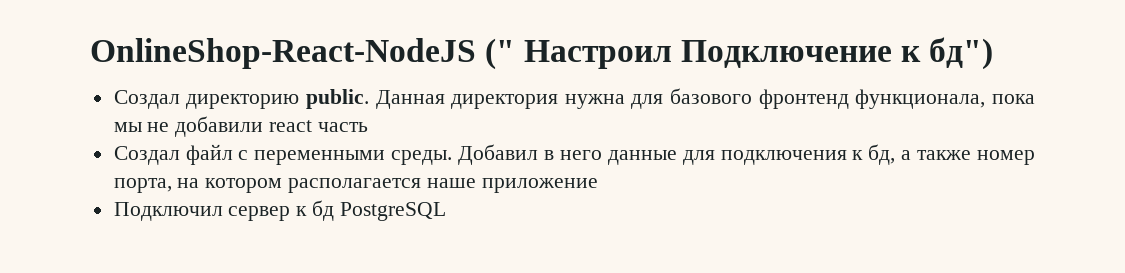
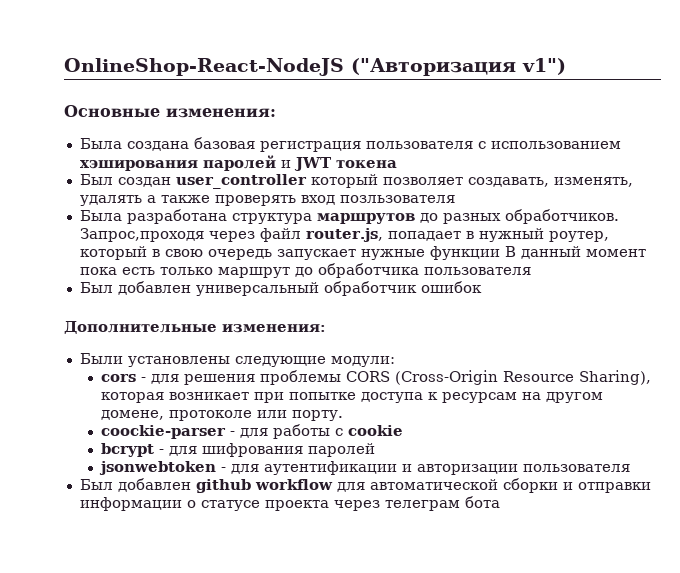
- OnlineShop-React-NodeJS (" Настроил Подключение к бд")
- Создал директорию public. Данная директория нужна для базового фронтенд функционала, пока мы не добавили react часть
- Создал файл с переменными среды. Добавил в него данные для подключения к бд, а также номер порта, на котором располагается наше приложение
- Подключил сервер к бд PostgreSQL
+ OnlineShop-React-NodeJS ("Авторизация v1")
+ Основные изменения:
+ Была создана базовая регистрация пользователя c использованием хэширования паролей и JWT токена
+ Был создан user_controller который позволяет создавать, изменять, удалять а также проверять вход позльзователя
+ Была разработана структура маршрутов до разных обработчиков. Запрос,проходя через файл router.js, попадает в нужный роутер, который в свою очередь запускает нужные функции В данный момент пока есть только маршрут до обработчика пользователя
+ Был добавлен универсальный обработчик ошибок
+ Дополнительные изменения:
+ Были установлены следующие модули:
+ cors - для решения проблемы CORS (Cross-Origin Resource Sharing), которая возникает при попытке доступа к ресурсам на другом домене, протоколе или порту.
+ coockie-parser - для работы с cookie
+ bcrypt - для шифрования паролей
+ jsonwebtoken - для аутентификации и авторизации пользователя
+ Был добавлен github workflow для автоматической сборки и отправки информации о статусе проекта через телеграм бота

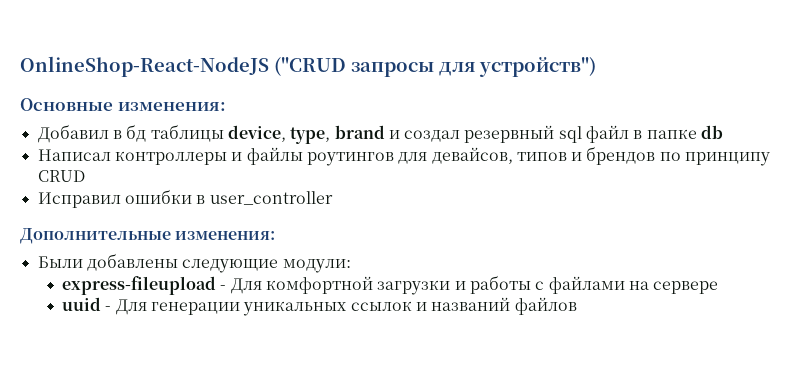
- OnlineShop-React-NodeJS ("Авторизация v1")
+ OnlineShop-React-NodeJS ("CRUD запросы для устройств")
  Основные изменения:
- Была создана базовая регистрация пользователя c использованием хэширования паролей и JWT токена
- Был создан user_controller который позволяет создавать, изменять, удалять а также проверять вход позльзователя
- Была разработана структура маршрутов до разных обработчиков. Запрос,проходя через файл router.js, попадает в нужный роутер, который в свою очередь запускает нужные функции В данный момент пока есть только маршрут до обработчика пользователя
- Был добавлен универсальный обработчик ошибок
+ Добавил в бд таблицы device, type, brand и создал резервный sql файл в папке db
+ Написал контроллеры и файлы роутингов для девайсов, типов и брендов по принципу CRUD
+ Исправил ошибки в user_controller
- Были установлены следующие модули:
+ Были добавлены следующие модули:
- cors - для решения проблемы CORS (Cross-Origin Resource Sharing), которая возникает при попытке доступа к ресурсам на другом домене, протоколе или порту.
- coockie-parser - для работы с cookie
- bcrypt - для шифрования паролей
- jsonwebtoken - для аутентификации и авторизации пользователя
- Был добавлен github workflow для автоматической сборки и отправки информации о статусе проекта через телеграм бота
+ express-fileupload - Для комфортной загрузки и работы с файлами на сервере
+ uuid - Для генерации уникальных ссылок и названий файлов

